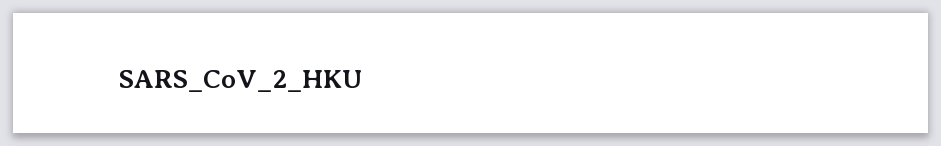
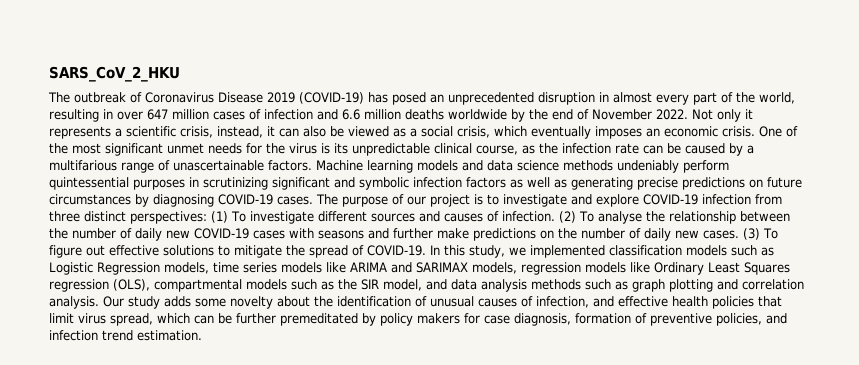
+ The outbreak of Coronavirus Disease 2019 (COVID-19) has posed an unprecedented disruption in almost every part of the world, resulting in over 647 million cases of infection and 6.6 million deaths worldwide by the end of November 2022. Not only it represents a scientific crisis, instead, it can also be viewed as a social crisis, which eventually imposes an economic crisis. One of the most significant unmet needs for the virus is its unpredictable clinical course, as the infection rate can be caused by a multifarious range of unascertainable factors. Machine learning models and data science methods undeniably perform quintessential purposes in scrutinizing significant and symbolic infection factors as well as generating precise predictions on future circumstances by diagnosing COVID-19 cases. The purpose of our project is to investigate and explore COVID-19 infection from three distinct perspectives: (1) To investigate different sources and causes of infection. (2) To analyse the relationship between the number of daily new COVID-19 cases with seasons and further make predictions on the number of daily new cases. (3) To figure out effective solutions to mitigate the spread of COVID-19. In this study, we implemented classification models such as Logistic Regression models, time series models like ARIMA and SARIMAX models, regression models like Ordinary Least Squares regression (OLS), compartmental models such as the SIR model, and data analysis methods such as graph plotting and correlation analysis. Our study adds some novelty about the identification of unusual causes of infection, and effective health policies that limit virus spread, which can be further premeditated by policy makers for case diagnosis, formation of preventive policies, and infection trend estimation.

